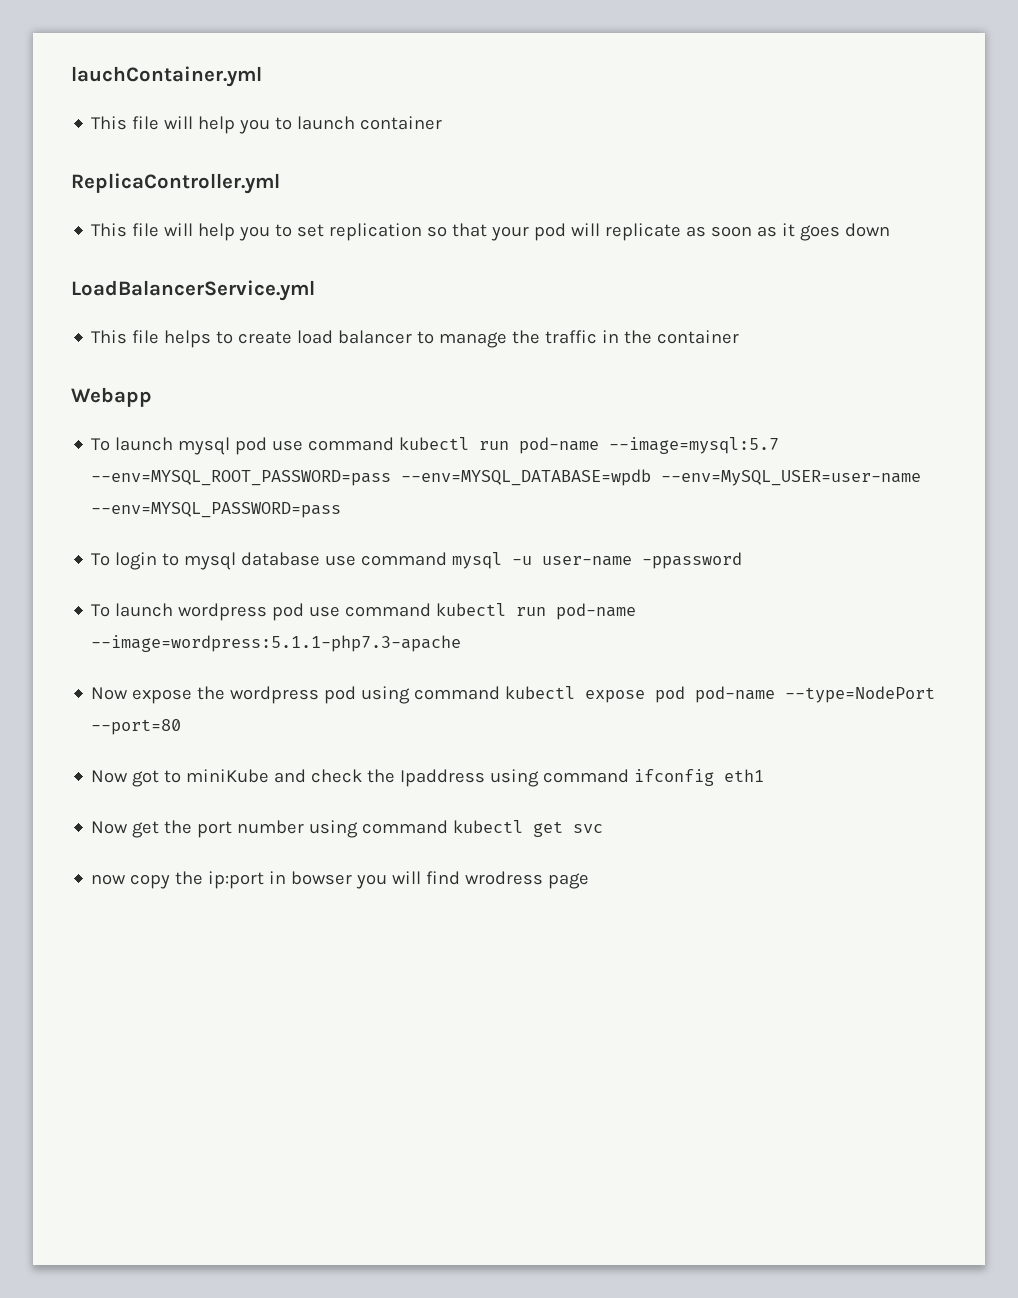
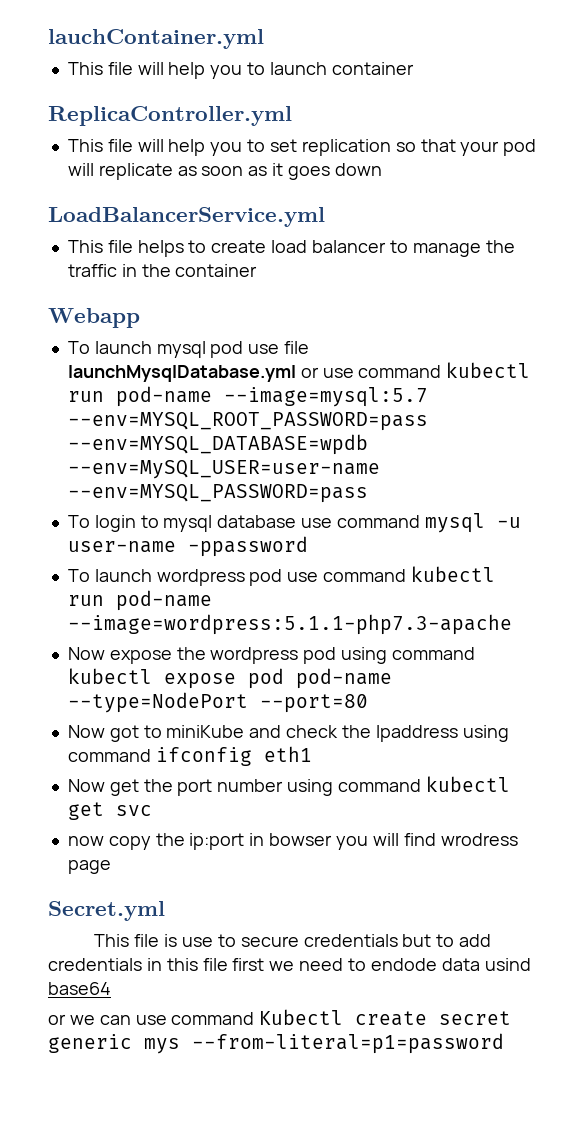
- To launch mysql pod use command kubectl run pod-name --image=mysql:5.7 --env=MYSQL_ROOT_PASSWORD=pass --env=MYSQL_DATABASE=wpdb --env=MySQL_USER=user-name --env=MYSQL_PASSWORD=pass
+ To launch mysql pod use file launchMysqlDatabase.yml or use command kubectl run pod-name --image=mysql:5.7 --env=MYSQL_ROOT_PASSWORD=pass --env=MYSQL_DATABASE=wpdb --env=MySQL_USER=user-name --env=MYSQL_PASSWORD=pass
+ Secret.yml
+ This file is use to secure credentials but to add credentials in this file first we need to endode data usind base64
+ or we can use command Kubectl create secret generic mys --from-literal=p1=password

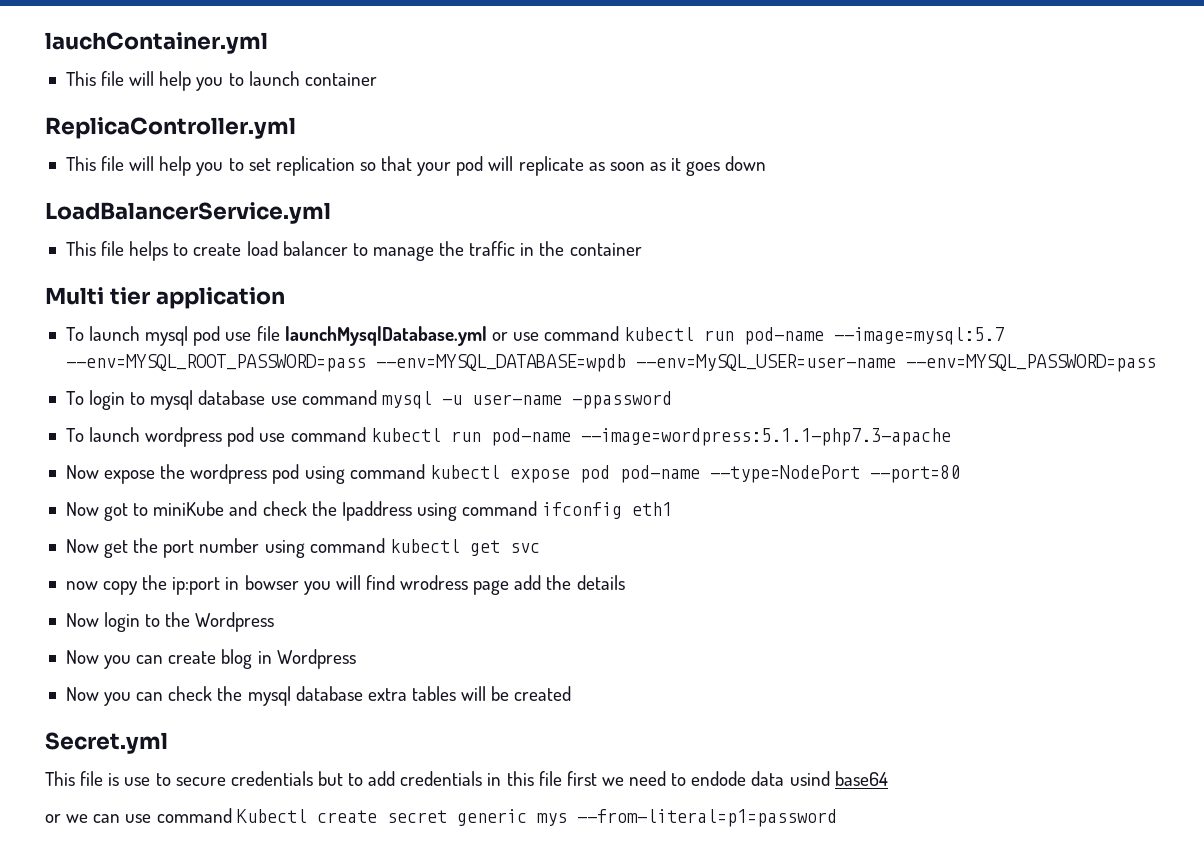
- Webapp
+ Multi tier application
- now copy the ip:port in bowser you will find wrodress page
+ now copy the ip:port in bowser you will find wrodress page add the details
+ Now login to the Wordpress
+ Now you can create blog in Wordpress
+ Now you can check the mysql database extra tables will be created

